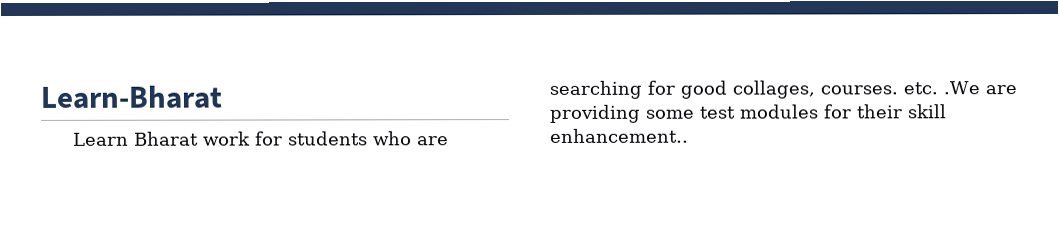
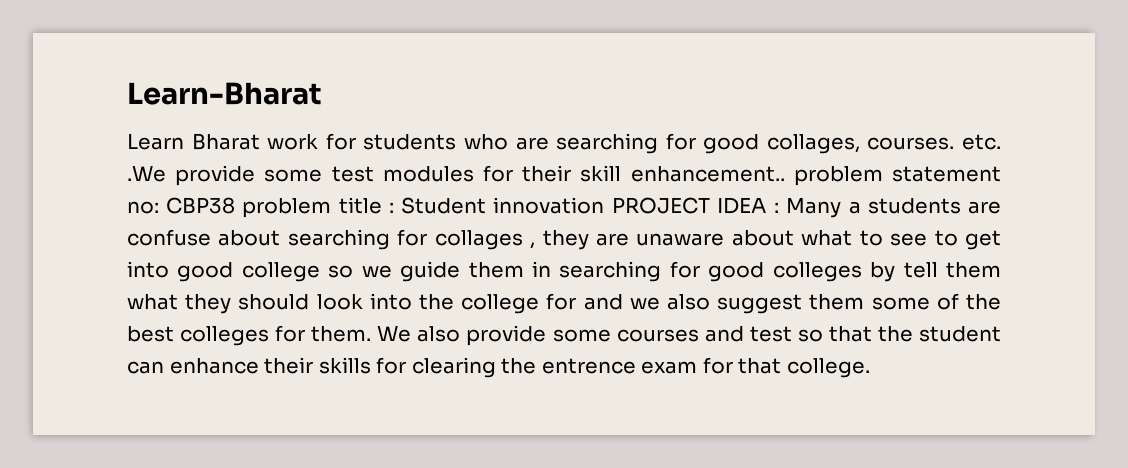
- Learn Bharat work for students who are searching for good collages, courses. etc. .We are providing some test modules for their skill enhancement..
+ Learn Bharat work for students who are searching for good collages, courses. etc. .We provide some test modules for their skill enhancement.. problem statement no: CBP38 problem title : Student innovation PROJECT IDEA : Many a students are confuse about searching for collages , they are unaware about what to see to get into good college so we guide them in searching for good colleges by tell them what they should look into the college for and we also suggest them some of the best colleges for them. We also provide some courses and test so that the student can enhance their skills for clearing the entrence exam for that college.

